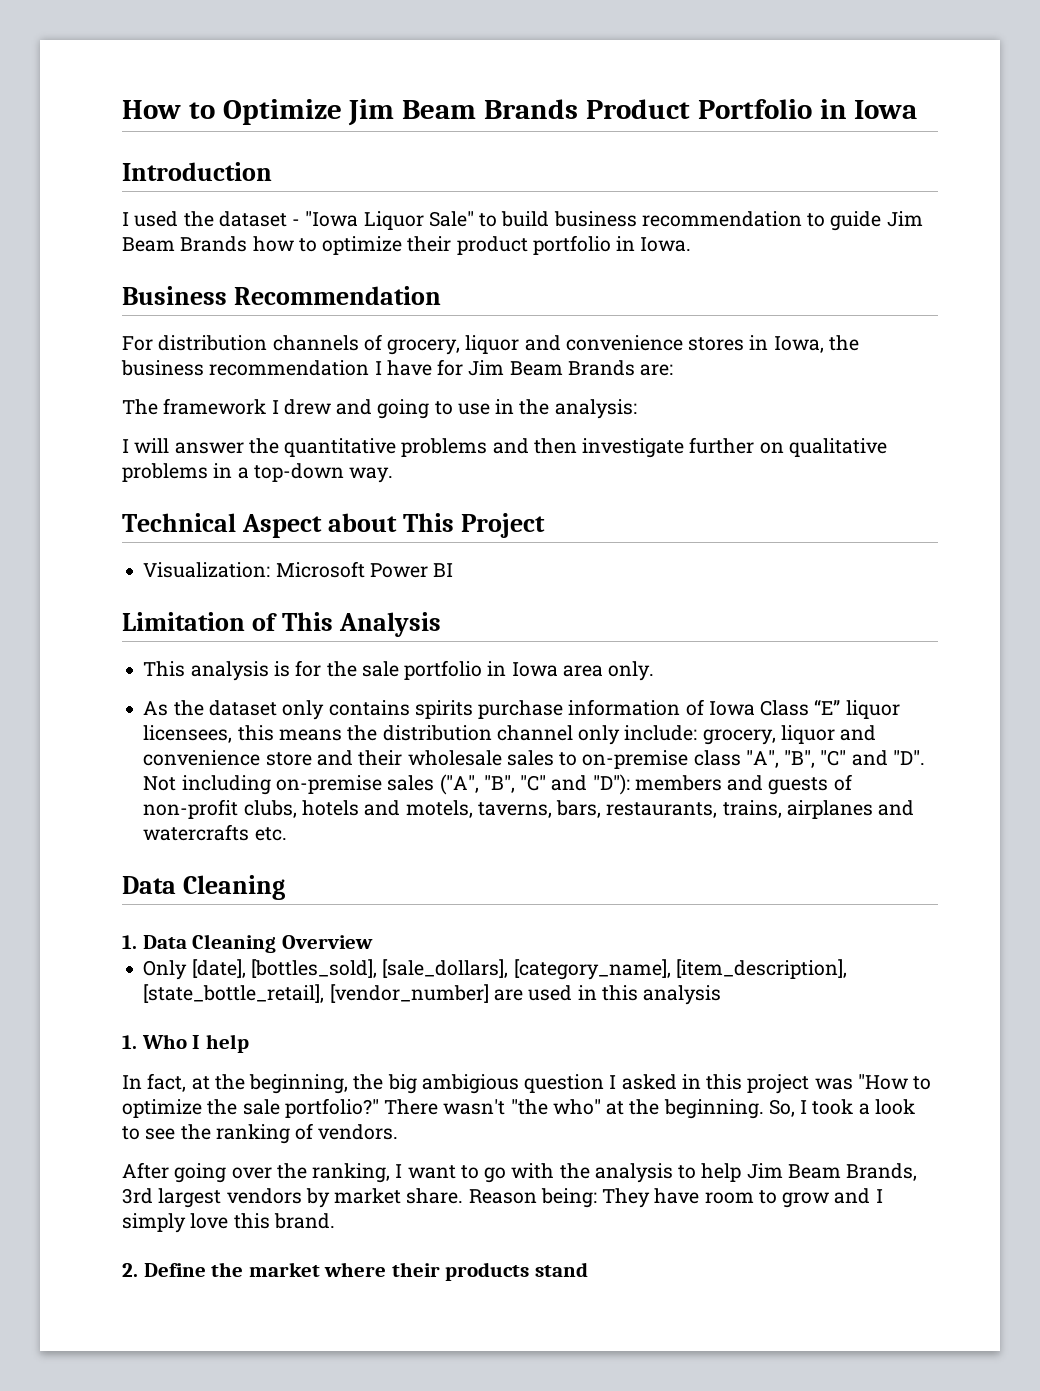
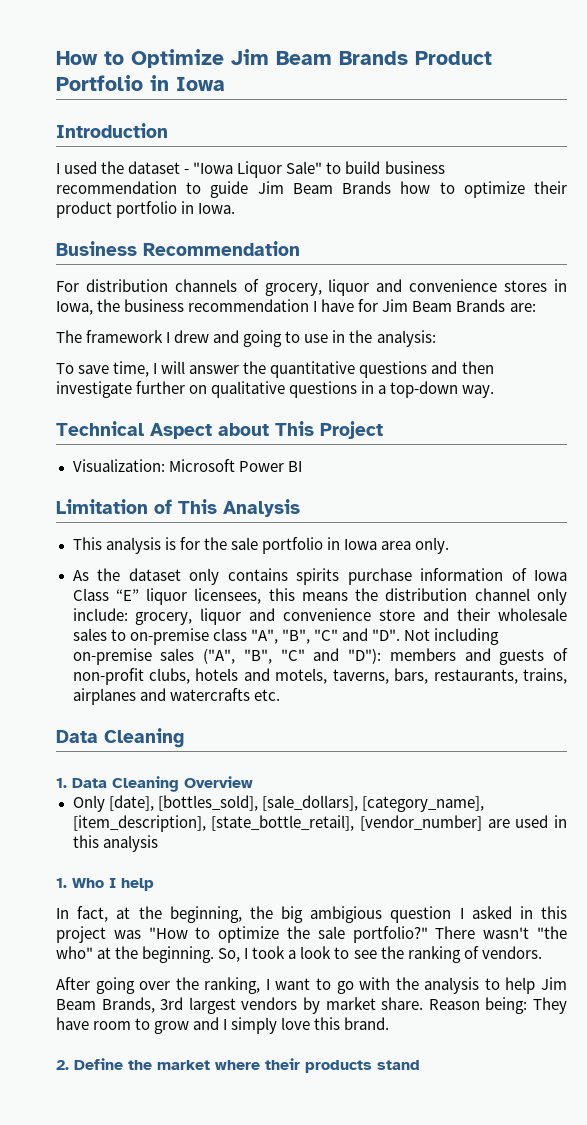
- I will answer the quantitative problems and then investigate further on qualitative problems in a top-down way.
+ To save time, I will answer the quantitative questions and then investigate further on qualitative questions in a top-down way.

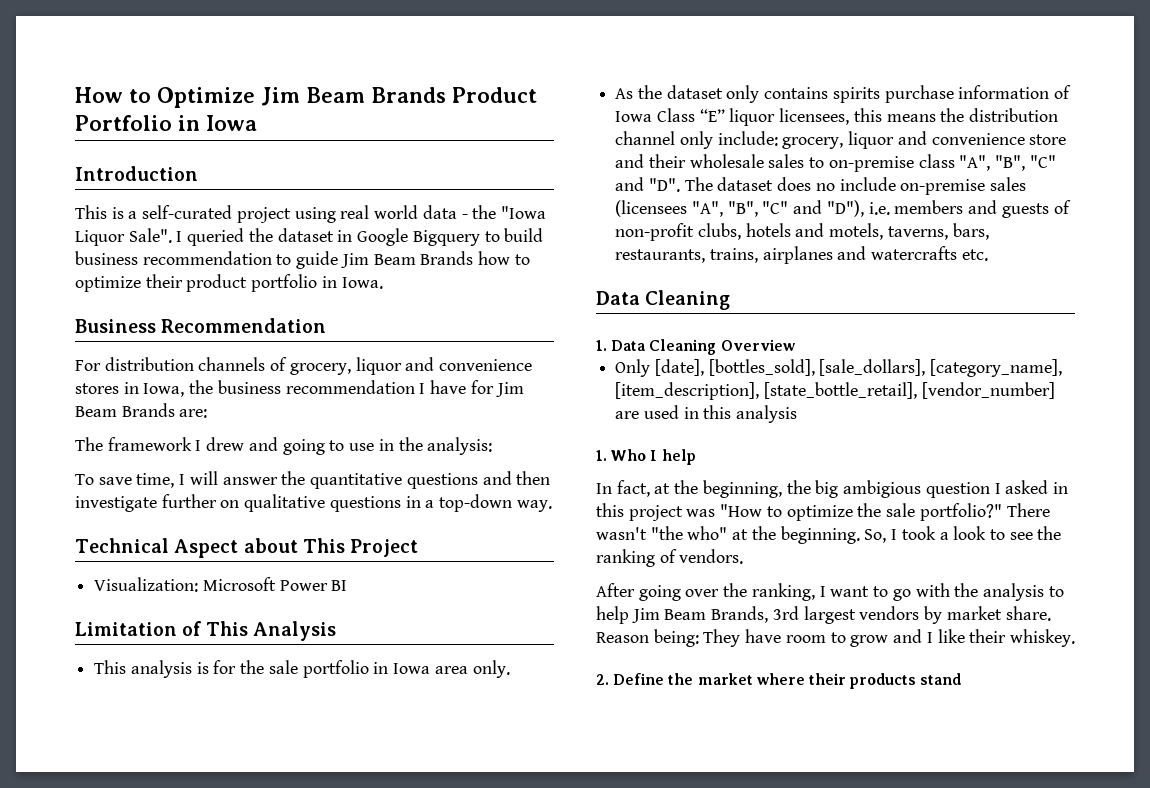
- I used the dataset - "Iowa Liquor Sale" to build business recommendation to guide Jim Beam Brands how to optimize their product portfolio in Iowa.
+ This is a self-curated project using real world data - the "Iowa Liquor Sale". I queried the dataset in Google Bigquery to build business recommendation to guide Jim Beam Brands how to optimize their product portfolio in Iowa.
- As the dataset only contains spirits purchase information of Iowa Class “E” liquor licensees, this means the distribution channel only include: grocery, liquor and convenience store and their wholesale sales to on-premise class "A", "B", "C" and "D". Not including on-premise sales ("A", "B", "C" and "D"): members and guests of non-profit clubs, hotels and motels, taverns, bars, restaurants, trains, airplanes and watercrafts etc.
+ As the dataset only contains spirits purchase information of Iowa Class “E” liquor licensees, this means the distribution channel only include: grocery, liquor and convenience store and their wholesale sales to on-premise class "A", "B", "C" and "D". The dataset does no include on-premise sales (licensees "A", "B", "C" and "D"), i.e. members and guests of non-profit clubs, hotels and motels, taverns, bars, restaurants, trains, airplanes and watercrafts etc.
- Reason being: They have room to grow and I simply love this brand.
+ Reason being: They have room to grow and I like their whiskey.

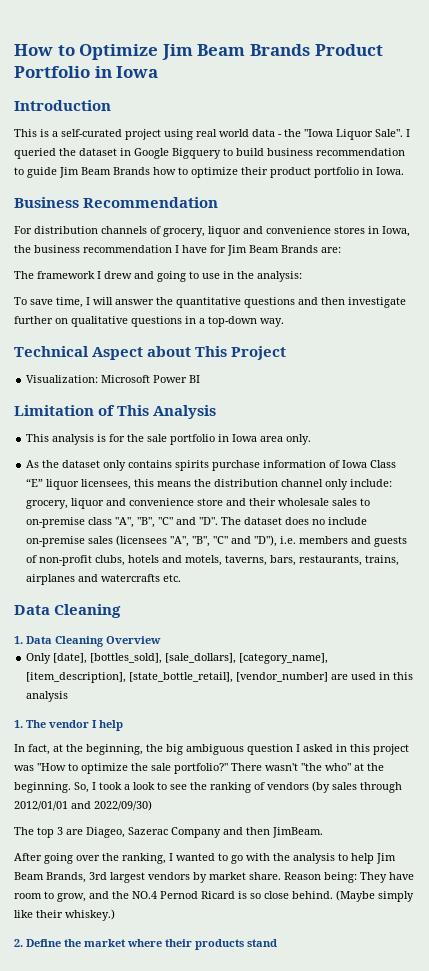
- 1. Who I help
+ 1. The vendor I help
- In fact, at the beginning, the big ambigious question I asked in this project was "How to optimize the sale portfolio?"
+ In fact, at the beginning, the big ambiguous question I asked in this project was "How to optimize the sale portfolio?"
- So, I took a look to see the ranking of vendors.
+ So, I took a look to see the ranking of vendors (by sales through 2012/01/01 and 2022/09/30)
+ The top 3 are Diageo, Sazerac Company and then JimBeam.
- After going over the ranking, I want to go with the analysis to help Jim Beam Brands, 3rd largest vendors by market share.
+ After going over the ranking, I wanted to go with the analysis to help Jim Beam Brands, 3rd largest vendors by market share.
- Reason being: They have room to grow and I like their whiskey.
+ Reason being: They have room to grow, and the NO.4 Pernod Ricard is so close behind. (Maybe simply like their whiskey.)

